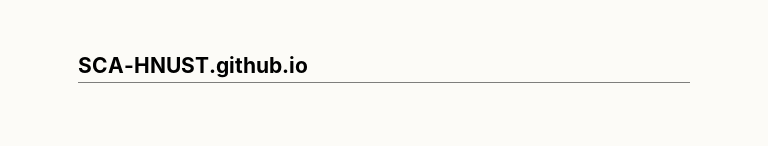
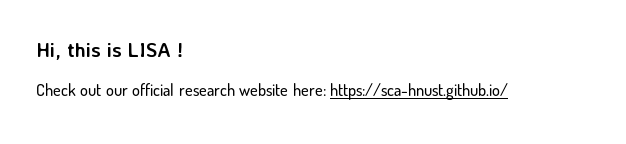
- SCA-HNUST.github.io
+ Hi, this is LISA !
+ Check out our official research website here: https://sca-hnust.github.io/

